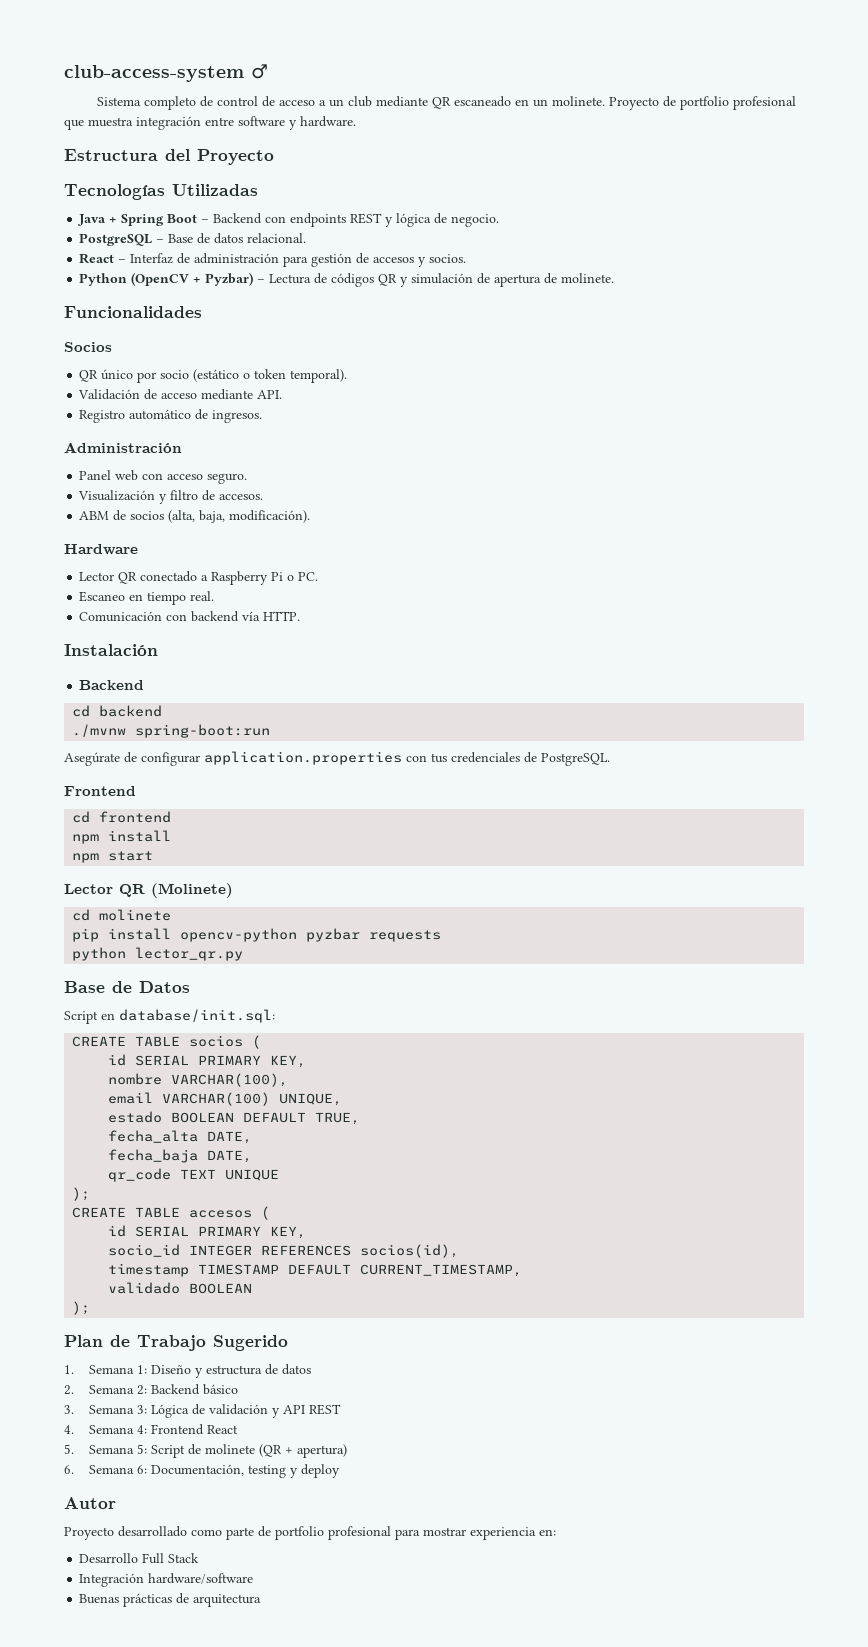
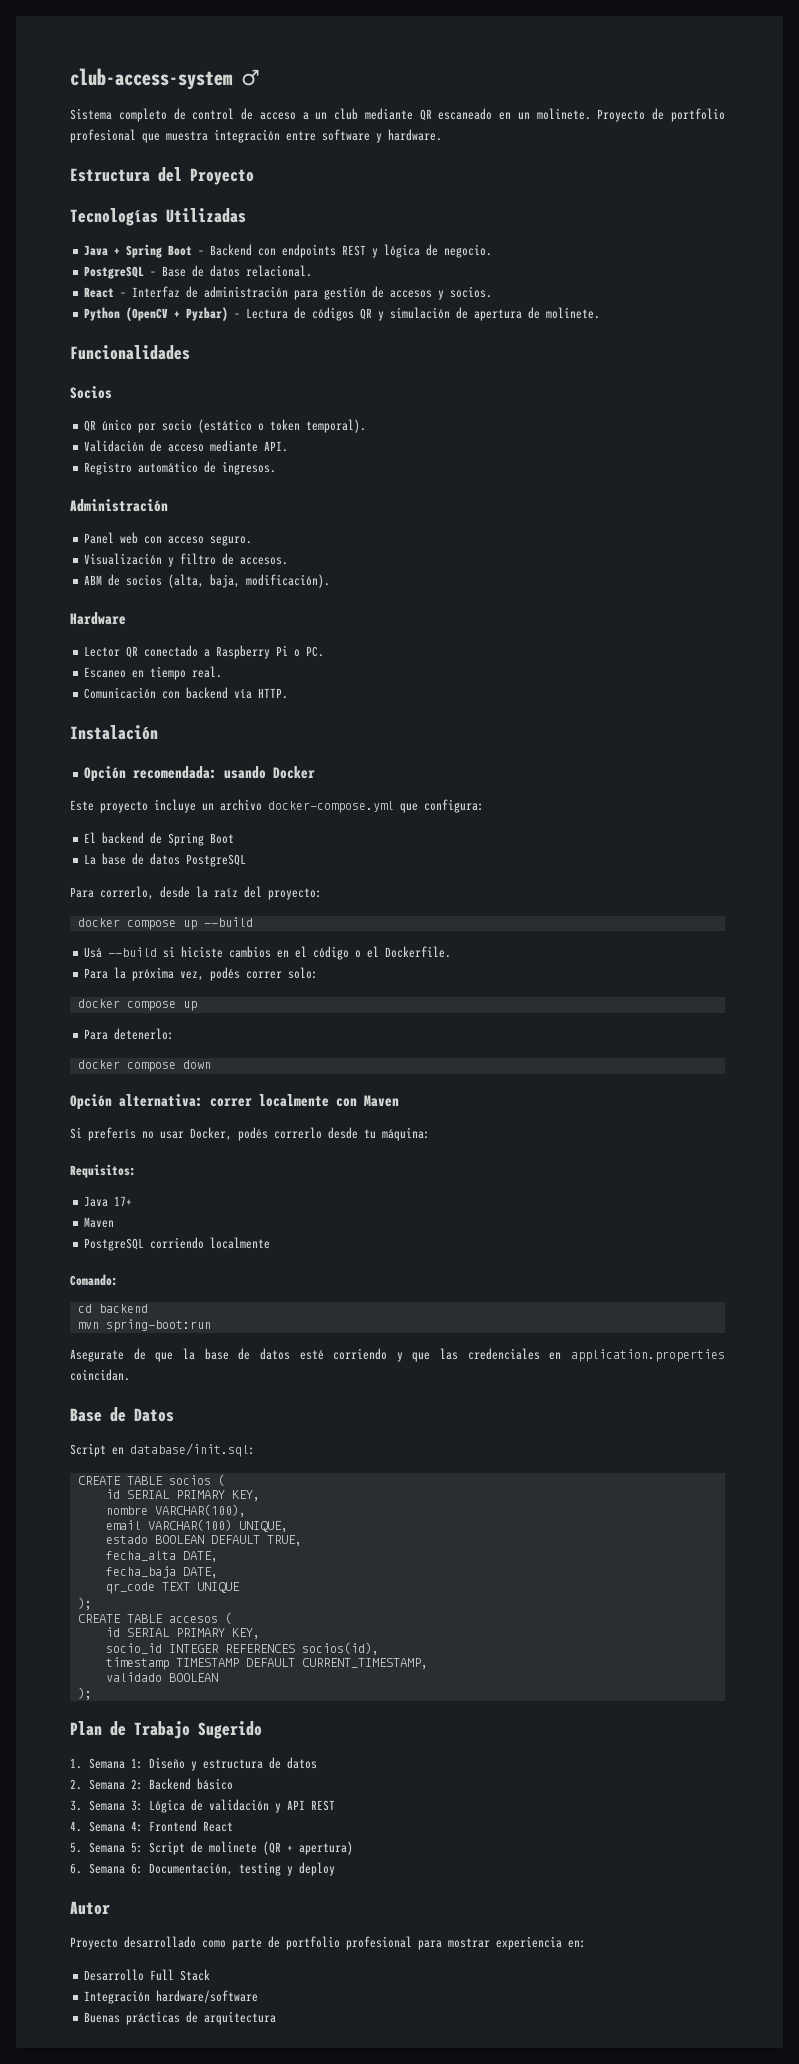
  Instalación
- Backend
+ Opción recomendada: usando Docker
+ Este proyecto incluye un archivo docker-compose.yml que configura:
+ El backend de Spring Boot
+ La base de datos PostgreSQL
+ Para correrlo, desde la raíz del proyecto:
+ docker compose up --build
+ Usá --build si hiciste cambios en el código o el Dockerfile.
+ Para la próxima vez, podés correr solo:
+ docker compose up
+ Para detenerlo:
+ docker compose down
+ Opción alternativa: correr localmente con Maven
+ Si preferís no usar Docker, podés correrlo desde tu máquina:
+ Requisitos:
+ Java 17+
+ Maven
+ PostgreSQL corriendo localmente
+ Comando:
- ./mvnw spring-boot:run
+ mvn spring-boot:run
- Asegúrate de configurar application.properties con tus credenciales de PostgreSQL.
- Frontend
- cd frontend
- npm install
- npm start
- Lector QR (Molinete)
- cd molinete
- pip install opencv-python pyzbar requests
- python lector_qr.py
+ Asegurate de que la base de datos esté corriendo y que las credenciales en application.properties coincidan.

